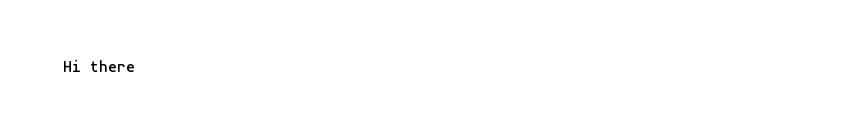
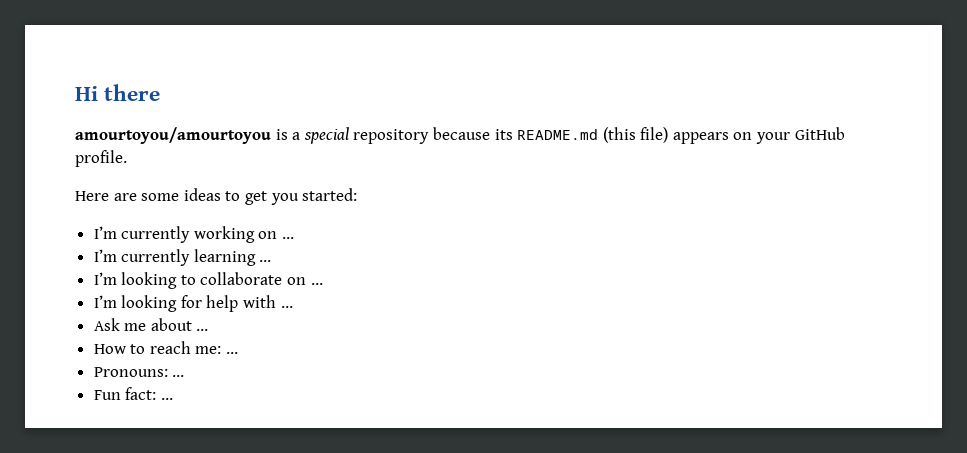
+ amourtoyou/amourtoyou is a special repository because its README.md (this file) appears on your GitHub profile.
+ Here are some ideas to get you started:
+ I’m currently working on ...
+ I’m currently learning ...
+ I’m looking to collaborate on ...
+ I’m looking for help with ...
+ Ask me about ...
+ How to reach me: ...
+ Pronouns: ...
+ Fun fact: ...

